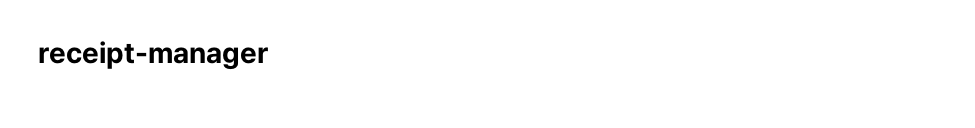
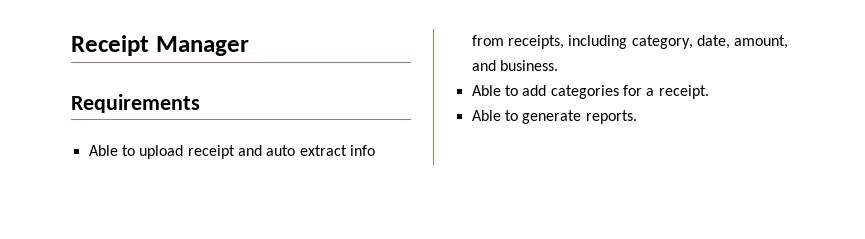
- receipt-manager
+ Receipt Manager
+ Requirements
+ Able to upload receipt and auto extract info from receipts, including category, date, amount, and business.
+ Able to add categories for a receipt.
+ Able to generate reports.

